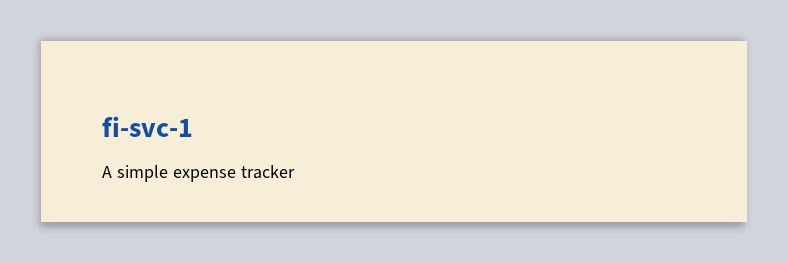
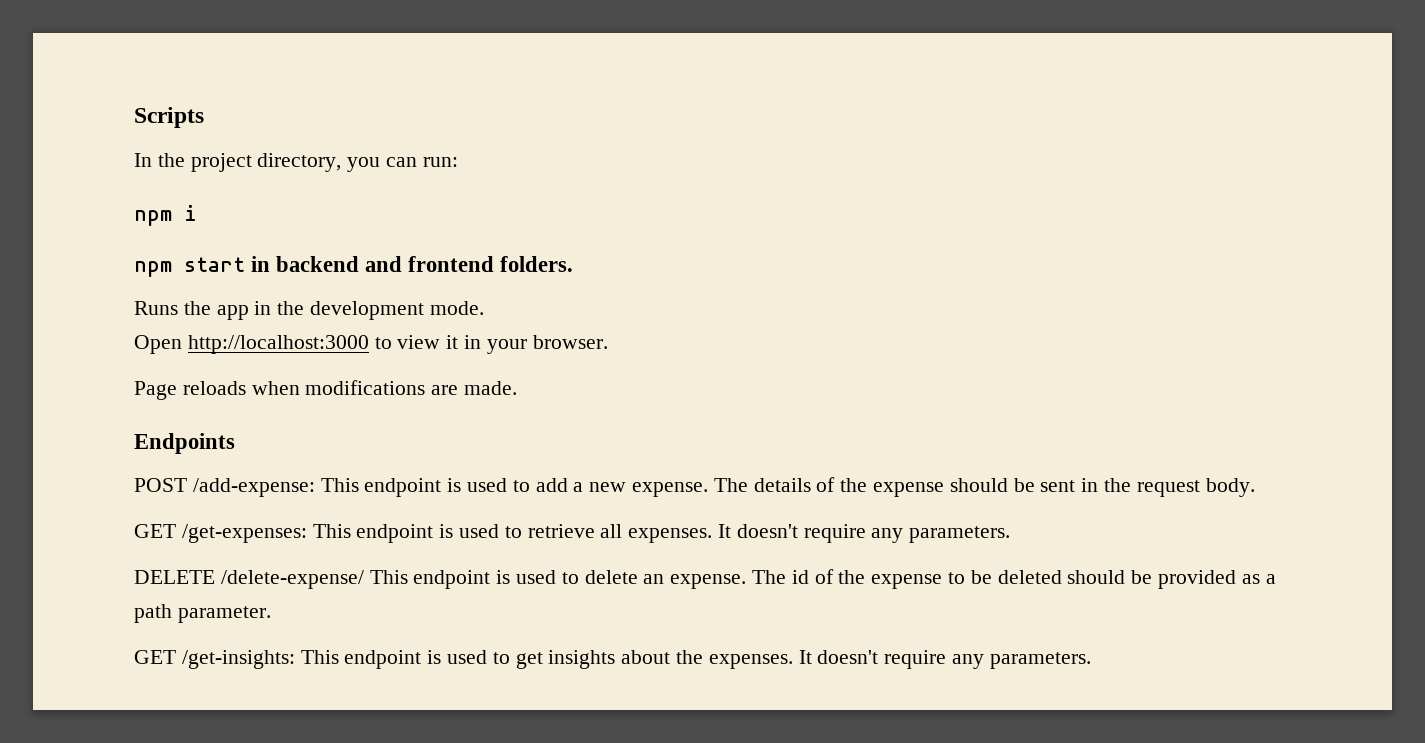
- fi-svc-1
- A simple expense tracker
+ Scripts
+ In the project directory, you can run:
+ npm i
+ npm start in backend and frontend folders.
+ Runs the app in the development mode.
+ Open http://localhost:3000 to view it in your browser.
+ Page reloads when modifications are made.
+ Endpoints
+ POST /add-expense: This endpoint is used to add a new expense. The details of the expense should be sent in the request body.
+ GET /get-expenses: This endpoint is used to retrieve all expenses. It doesn't require any parameters.
+ DELETE /delete-expense/ This endpoint is used to delete an expense. The id of the expense to be deleted should be provided as a path parameter.
+ GET /get-insights: This endpoint is used to get insights about the expenses. It doesn't require any parameters.

